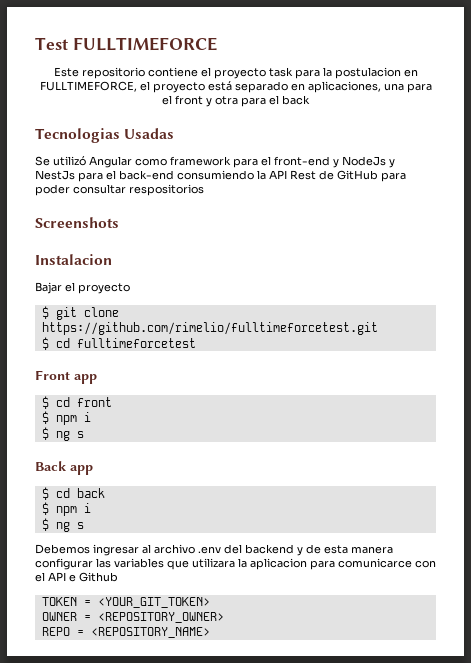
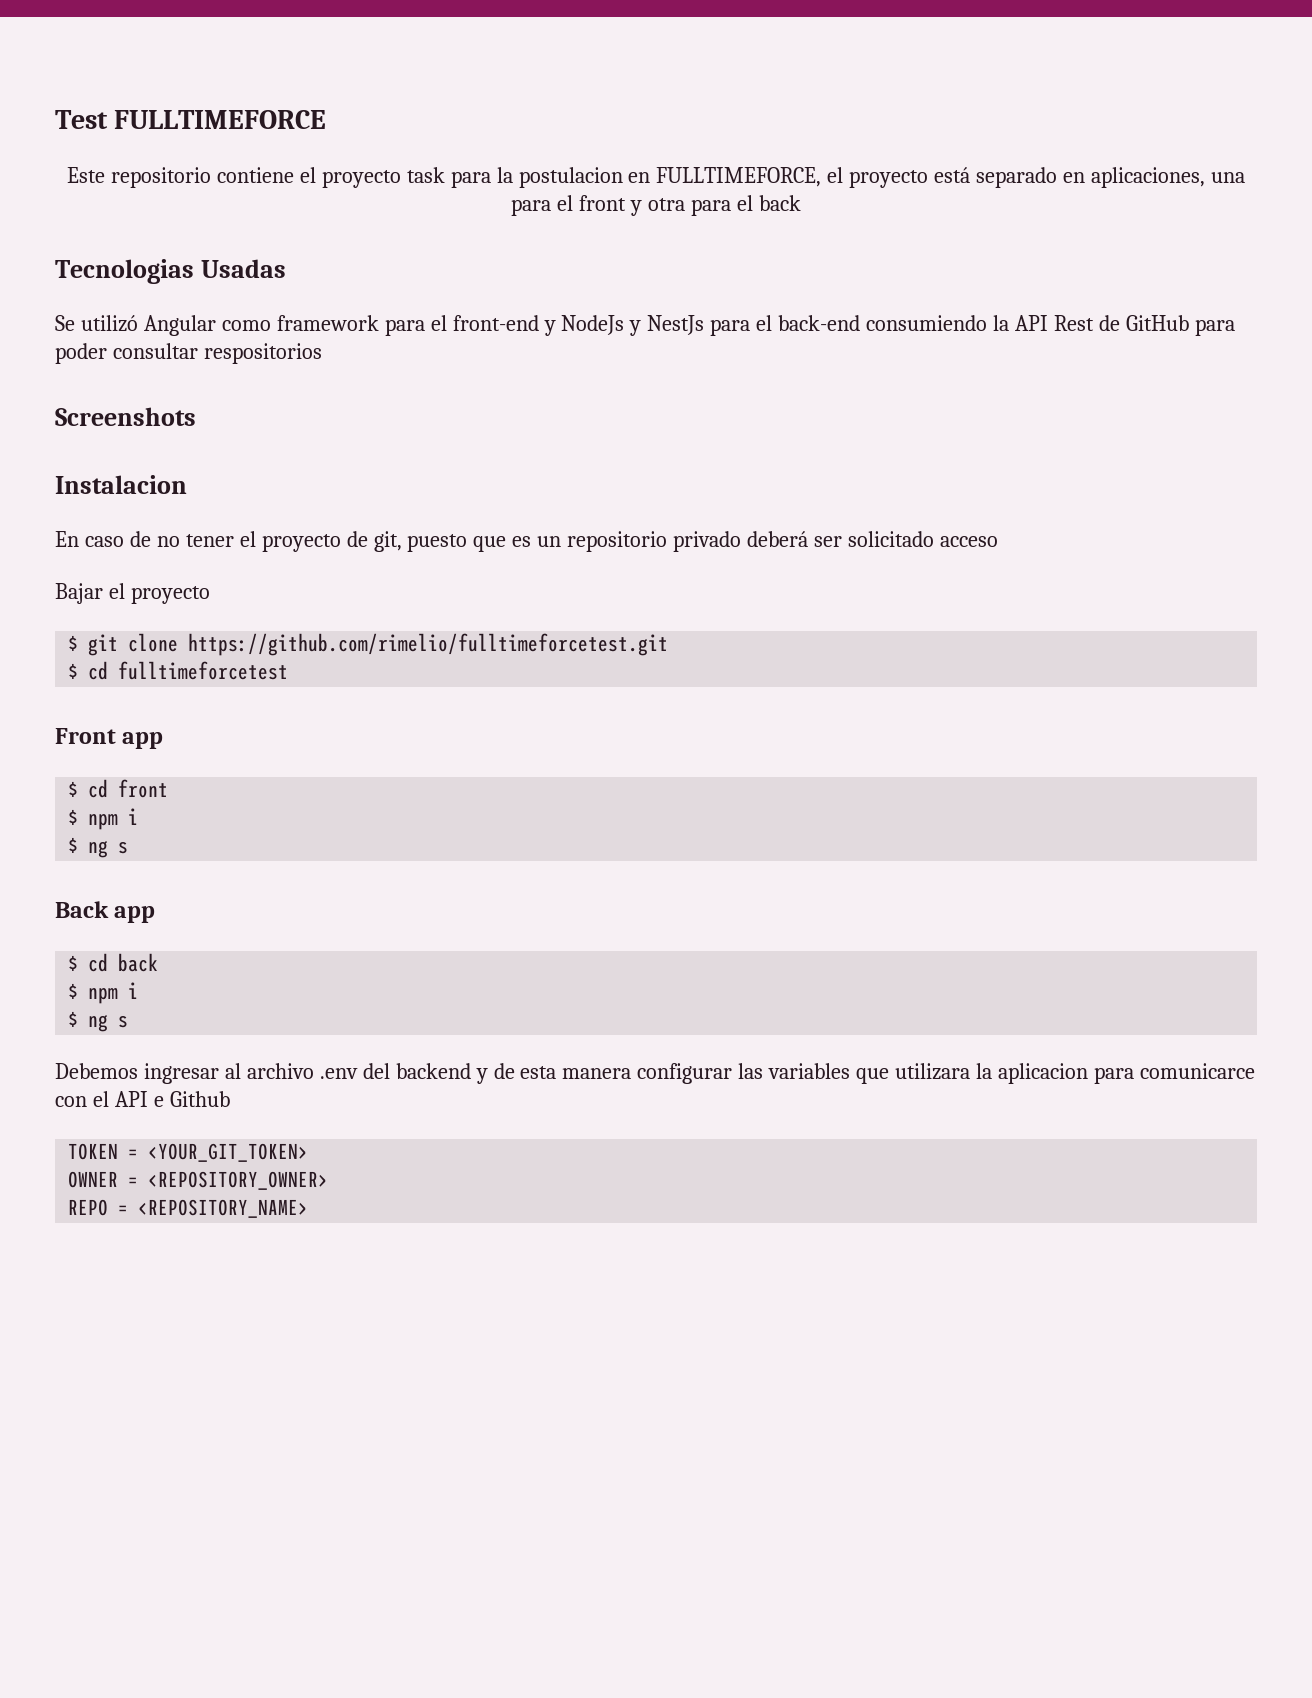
+ En caso de no tener el proyecto de git, puesto que es un repositorio privado deberá ser solicitado acceso

